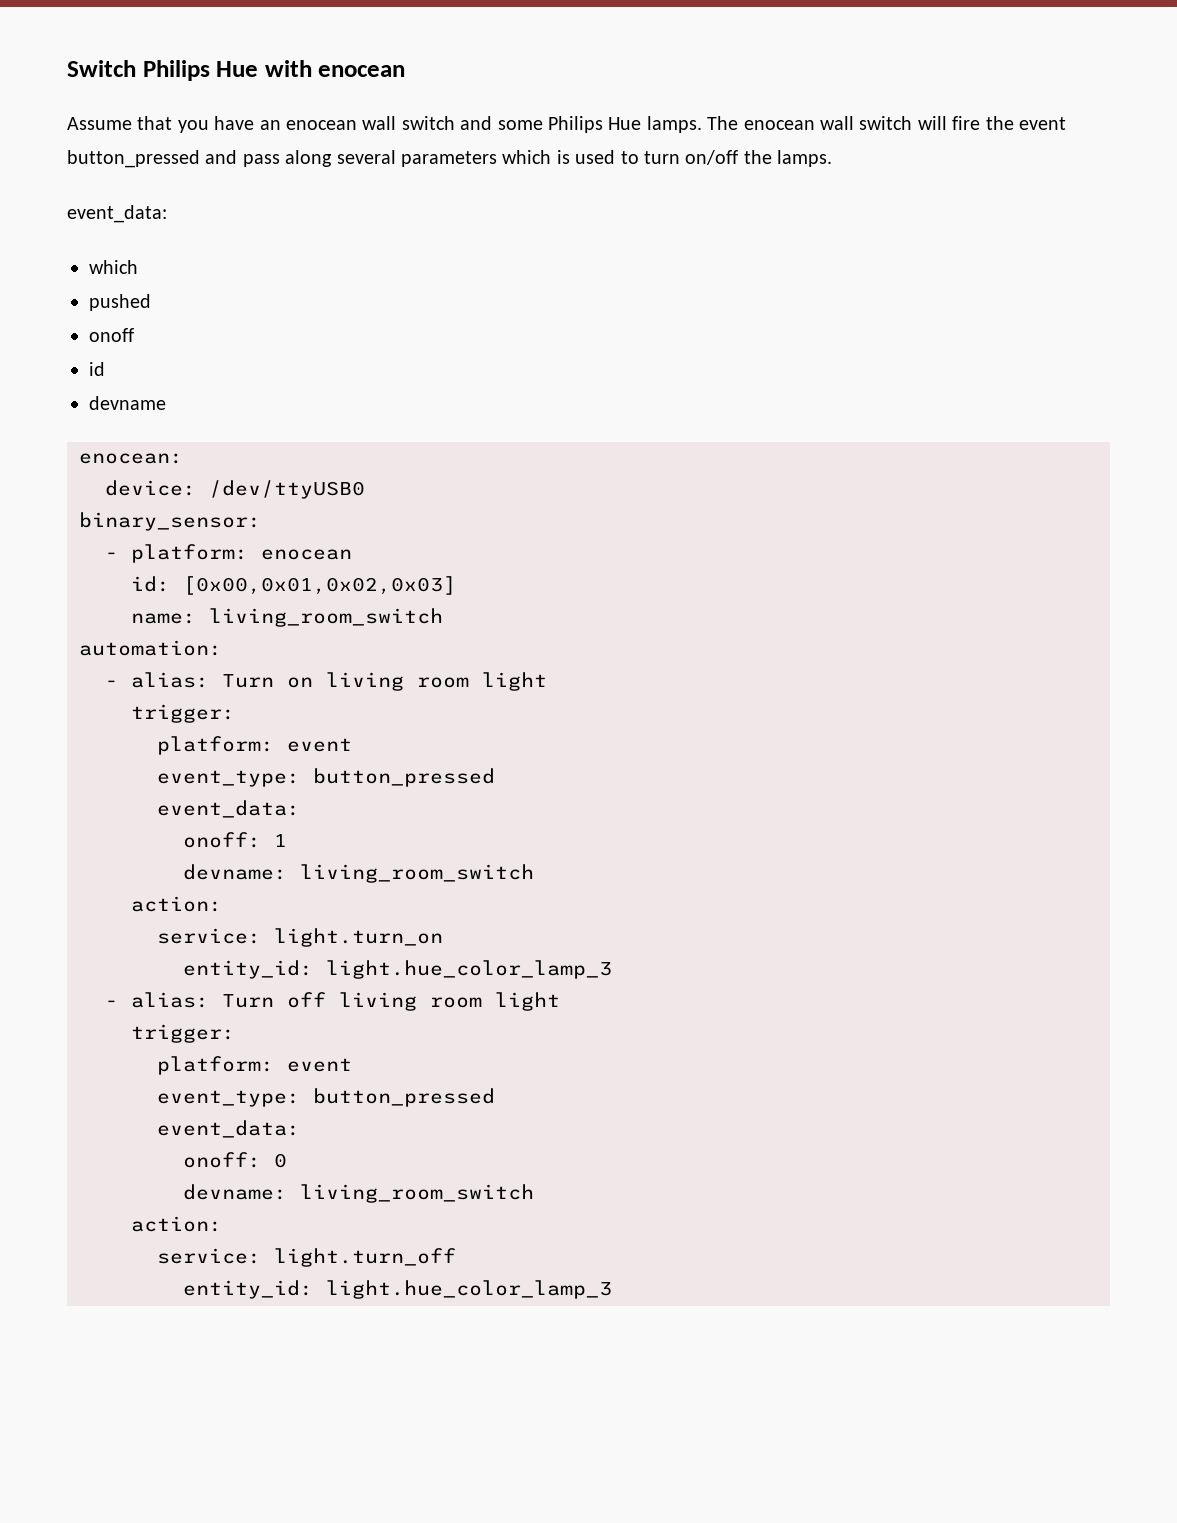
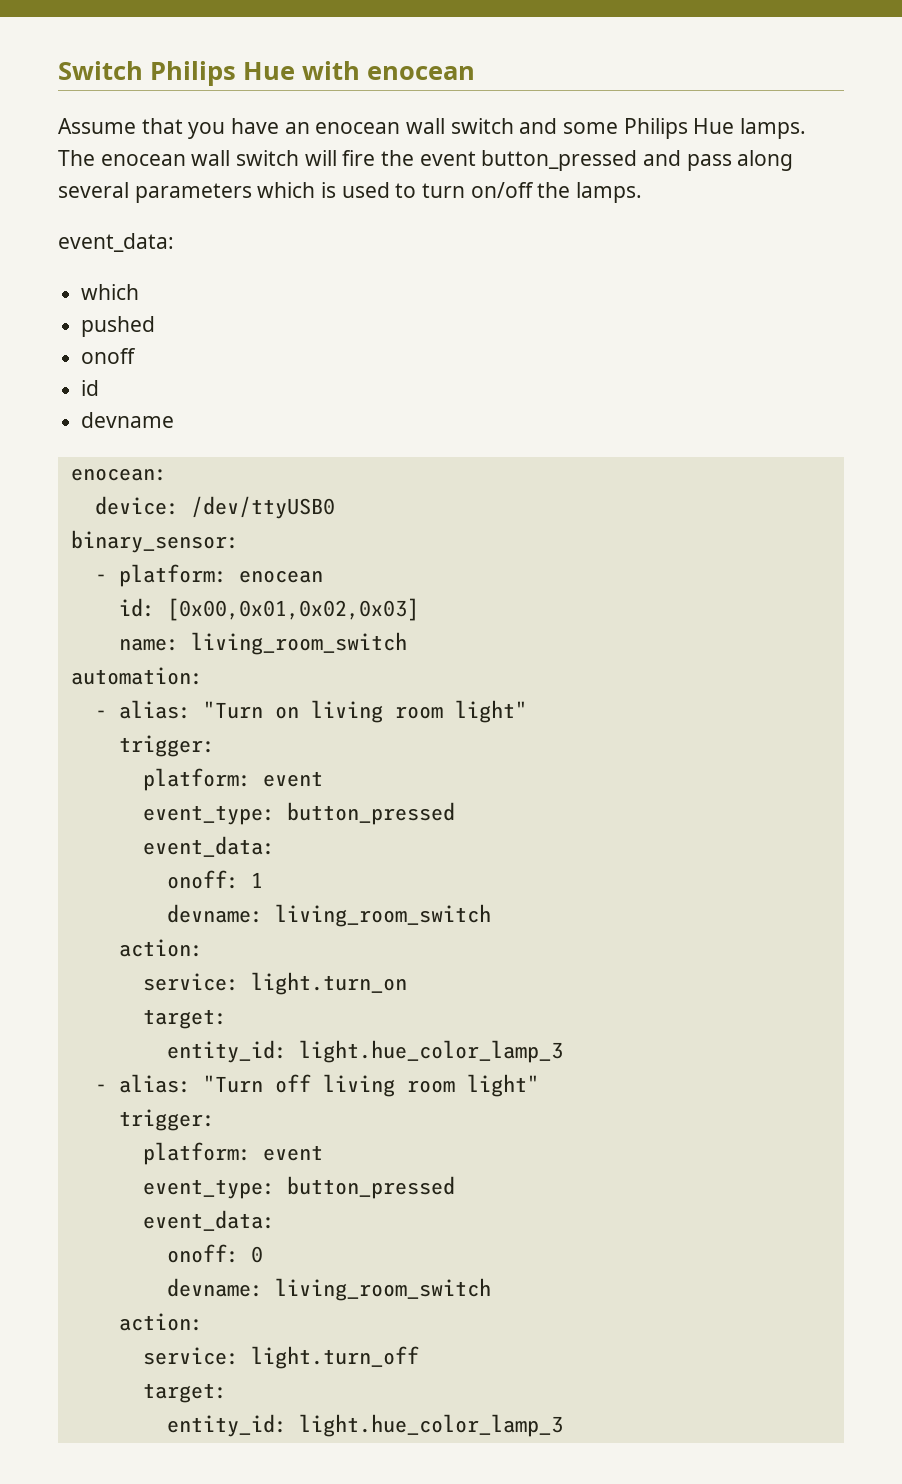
- - alias: Turn on living room light
+ - alias: "Turn on living room light"
  service: light.turn_on
+ target:
- - alias: Turn off living room light
+ - alias: "Turn off living room light"
  service: light.turn_off
+ target:

